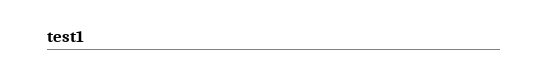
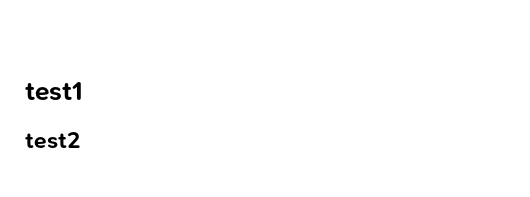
+ test2

